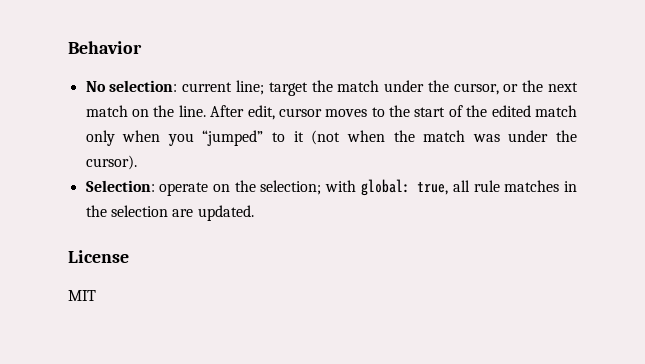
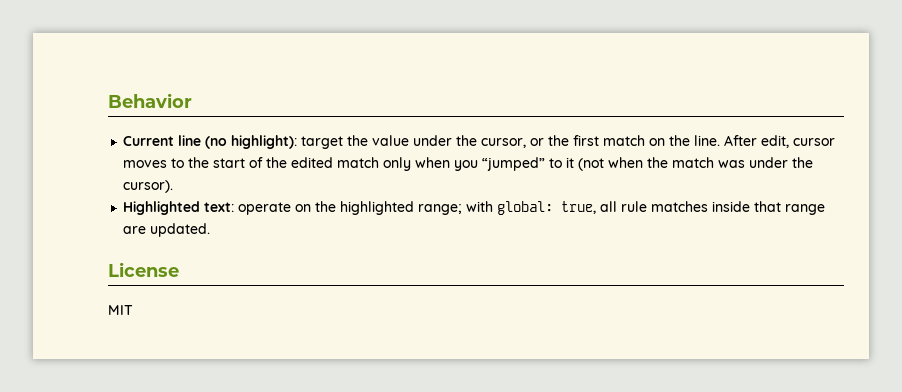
- No selection: current line; target the match under the cursor, or the next match on the line.
+ Current line (no highlight): target the value under the cursor, or the first match on the line.
- Selection: operate on the selection; with global: true, all rule matches in the selection are updated.
+ Highlighted text: operate on the highlighted range; with global: true, all rule matches inside that range are updated.

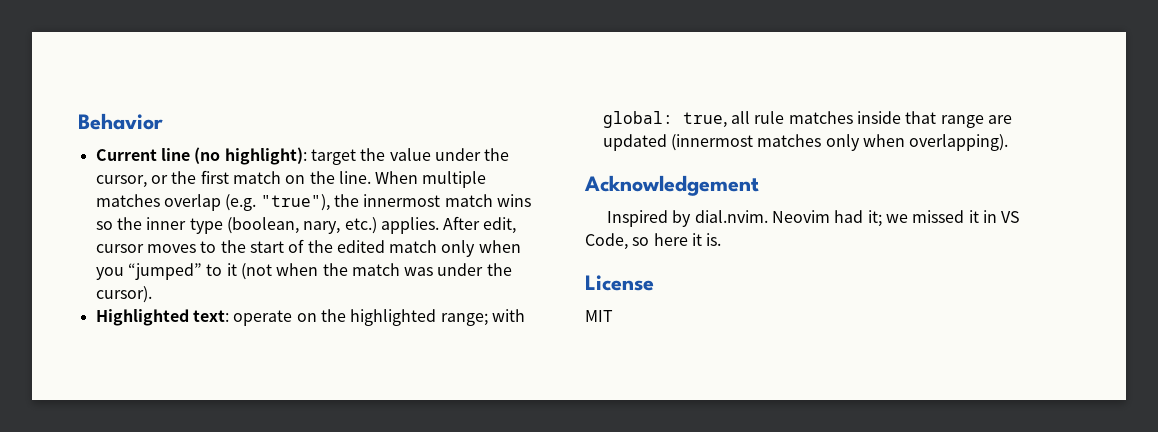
+ When multiple matches overlap (e.g. "true"), the innermost match wins so the inner type (boolean, nary, etc.) applies.
- Highlighted text: operate on the highlighted range; with global: true, all rule matches inside that range are updated.
+ Highlighted text: operate on the highlighted range; with global: true, all rule matches inside that range are updated (innermost matches only when overlapping).
+ Acknowledgement
+ Inspired by dial.nvim. Neovim had it; we missed it in VS Code, so here it is.

